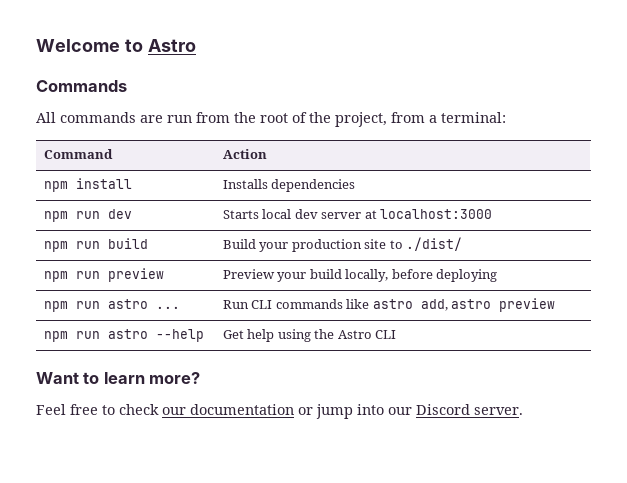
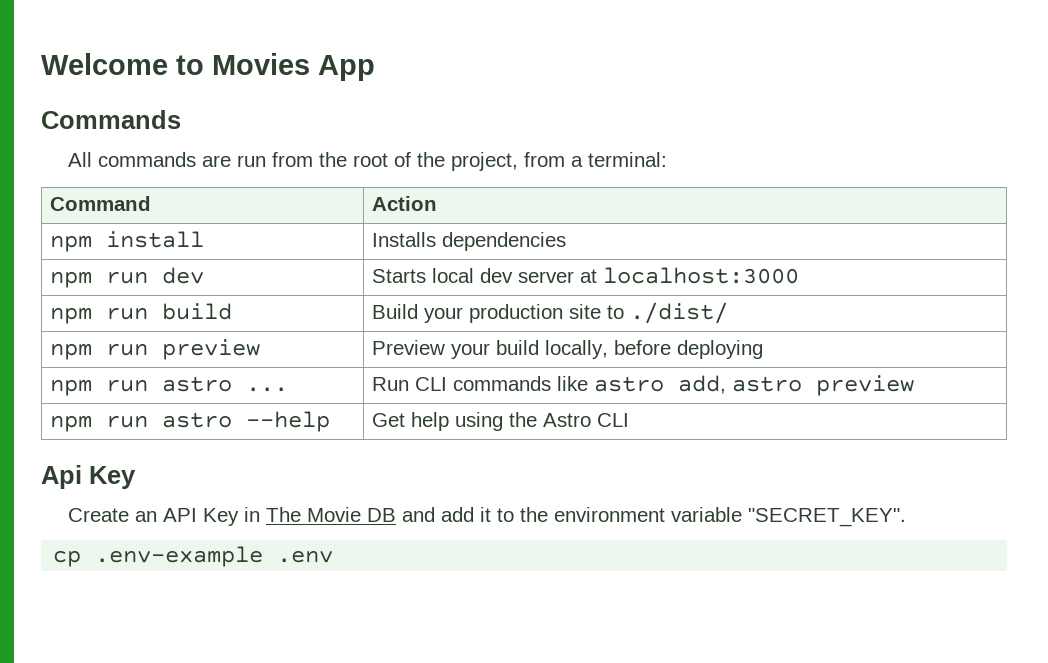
- Welcome to Astro
+ Welcome to Movies App
- Want to learn more?
- Feel free to check our documentation or jump into our Discord server.
+ Api Key
+ Create an API Key in The Movie DB and add it to the environment variable "SECRET_KEY".
+ cp .env-example .env

